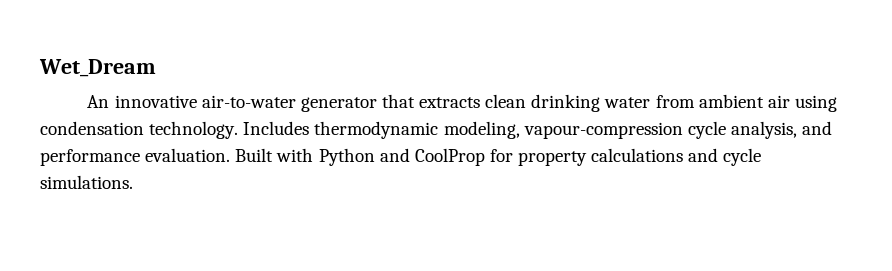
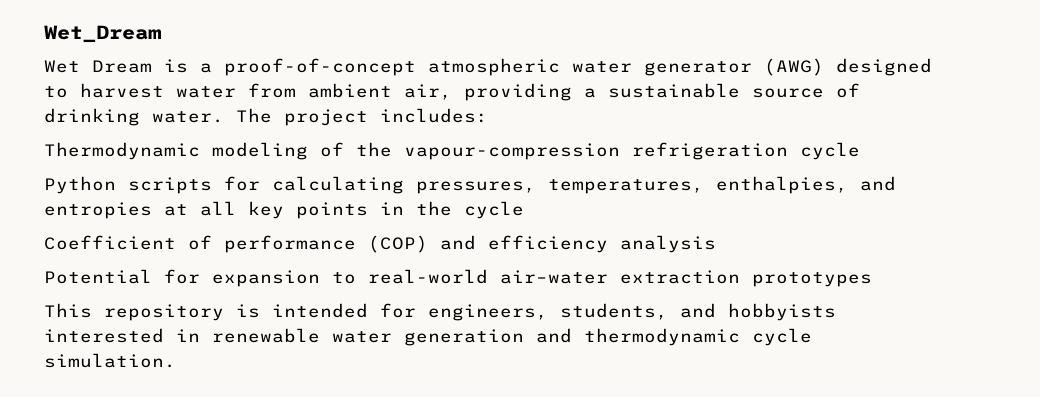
- An innovative air-to-water generator that extracts clean drinking water from ambient air using condensation technology. Includes thermodynamic modeling, vapour-compression cycle analysis, and performance evaluation. Built with Python and CoolProp for property calculations and cycle simulations.
+ Wet Dream is a proof-of-concept atmospheric water generator (AWG) designed to harvest water from ambient air, providing a sustainable source of drinking water. The project includes:
+ Thermodynamic modeling of the vapour-compression refrigeration cycle
+ Python scripts for calculating pressures, temperatures, enthalpies, and entropies at all key points in the cycle
+ Coefficient of performance (COP) and efficiency analysis
+ Potential for expansion to real-world air–water extraction prototypes
+ This repository is intended for engineers, students, and hobbyists interested in renewable water generation and thermodynamic cycle simulation.

